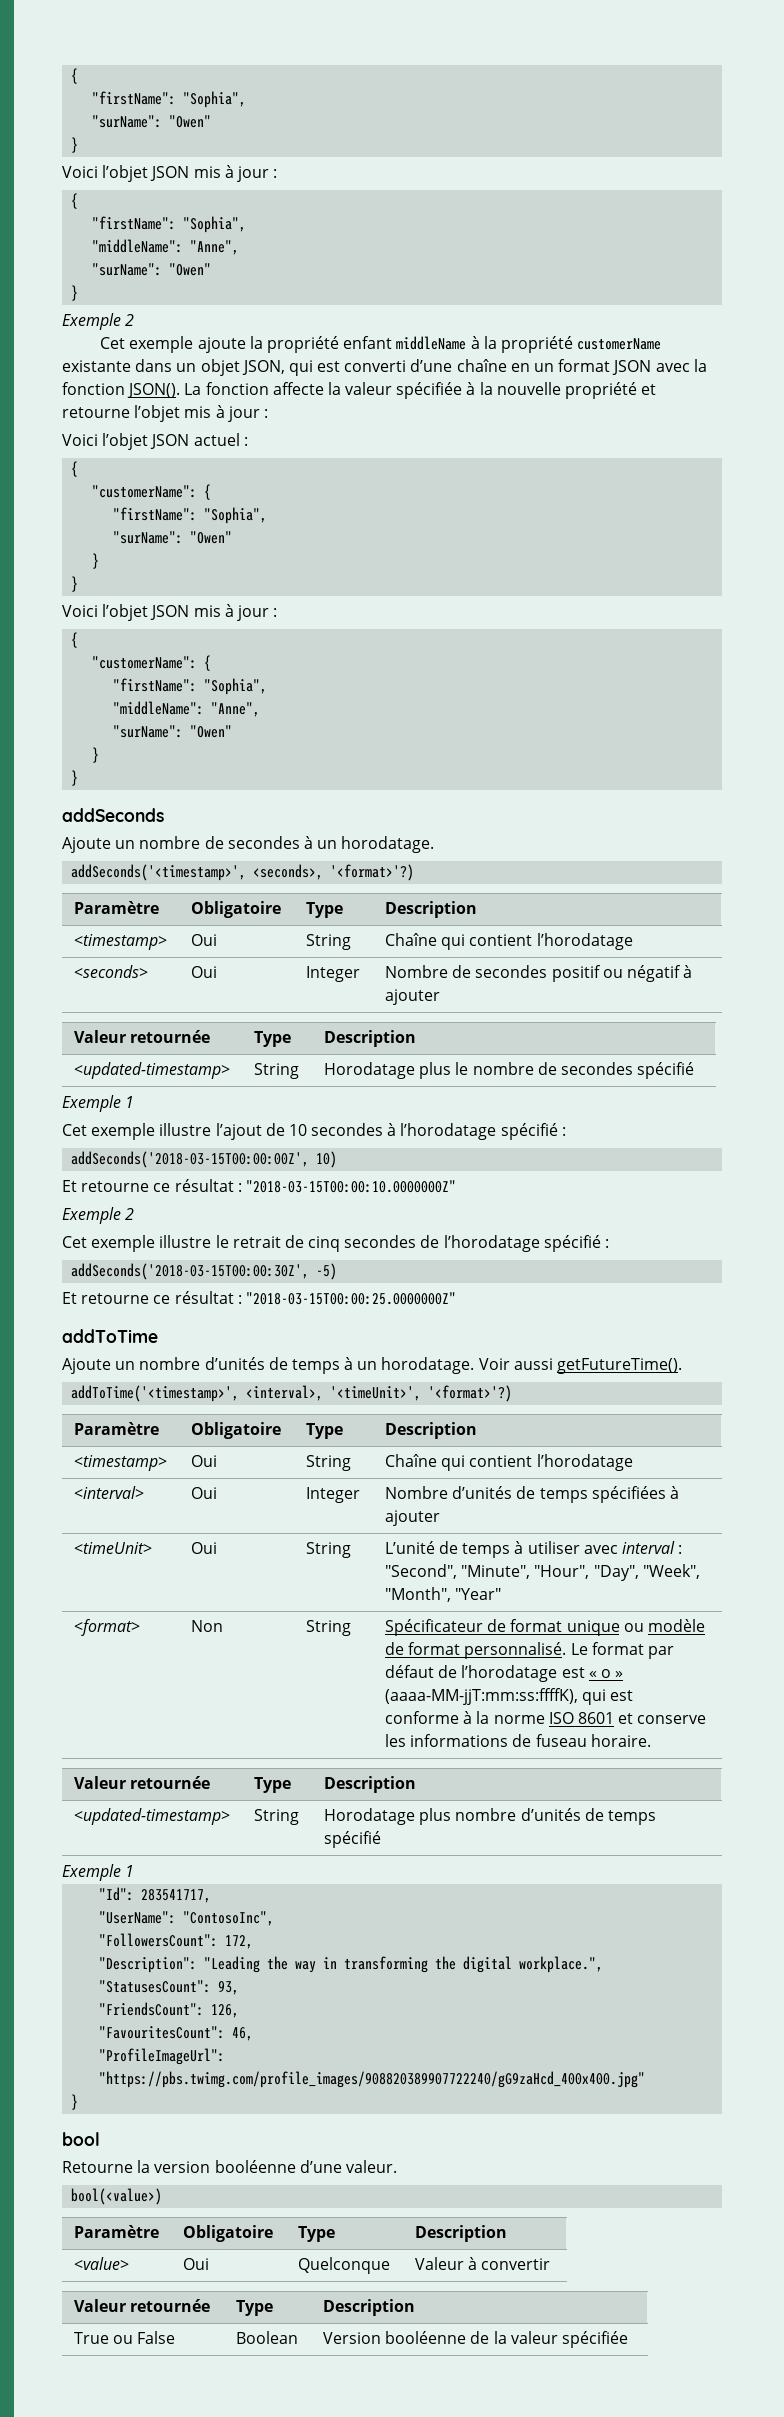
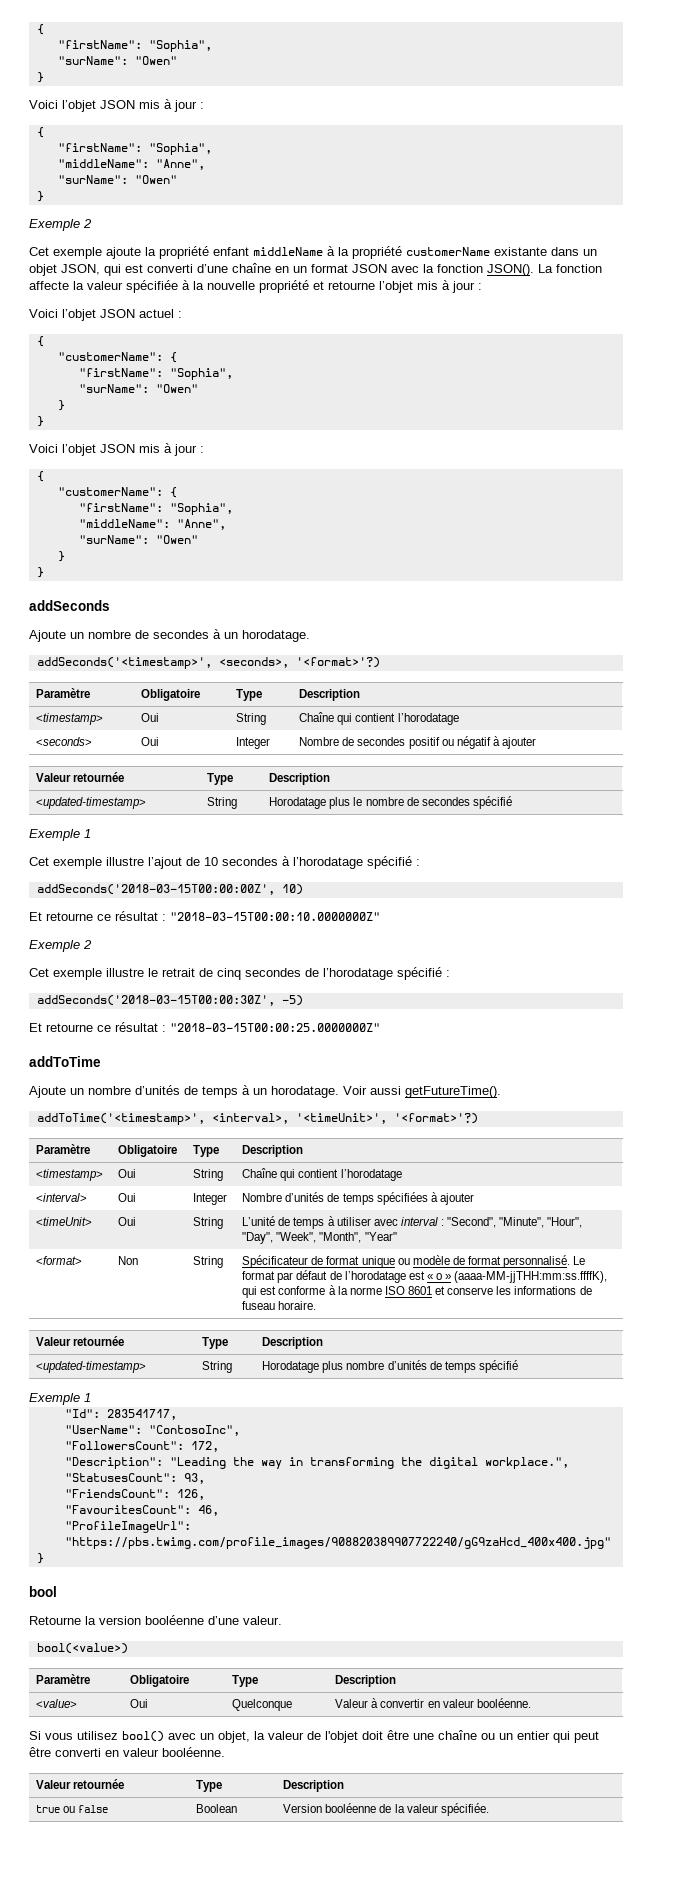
- <format> | Non | String | Spécificateur de format unique ou modèle de format personnalisé. Le format par défaut de l’horodatage est « o » (aaaa-MM-jjT:mm:ss:ffffK), qui est conforme à la norme ISO 8601 et conserve les informations de fuseau horaire.
+ <format> | Non | String | Spécificateur de format unique ou modèle de format personnalisé. Le format par défaut de l’horodatage est « o » (aaaa-MM-jjTHH:mm:ss.ffffK), qui est conforme à la norme ISO 8601 et conserve les informations de fuseau horaire.
- <value> | Oui | Quelconque | Valeur à convertir
+ <value> | Oui | Quelconque | Valeur à convertir en valeur booléenne.
+ Si vous utilisez bool() avec un objet, la valeur de l'objet doit être une chaîne ou un entier qui peut être converti en valeur booléenne.
  Valeur retournée | Type | Description
- True ou False | Boolean | Version booléenne de la valeur spécifiée
+ true ou false | Boolean | Version booléenne de la valeur spécifiée.

